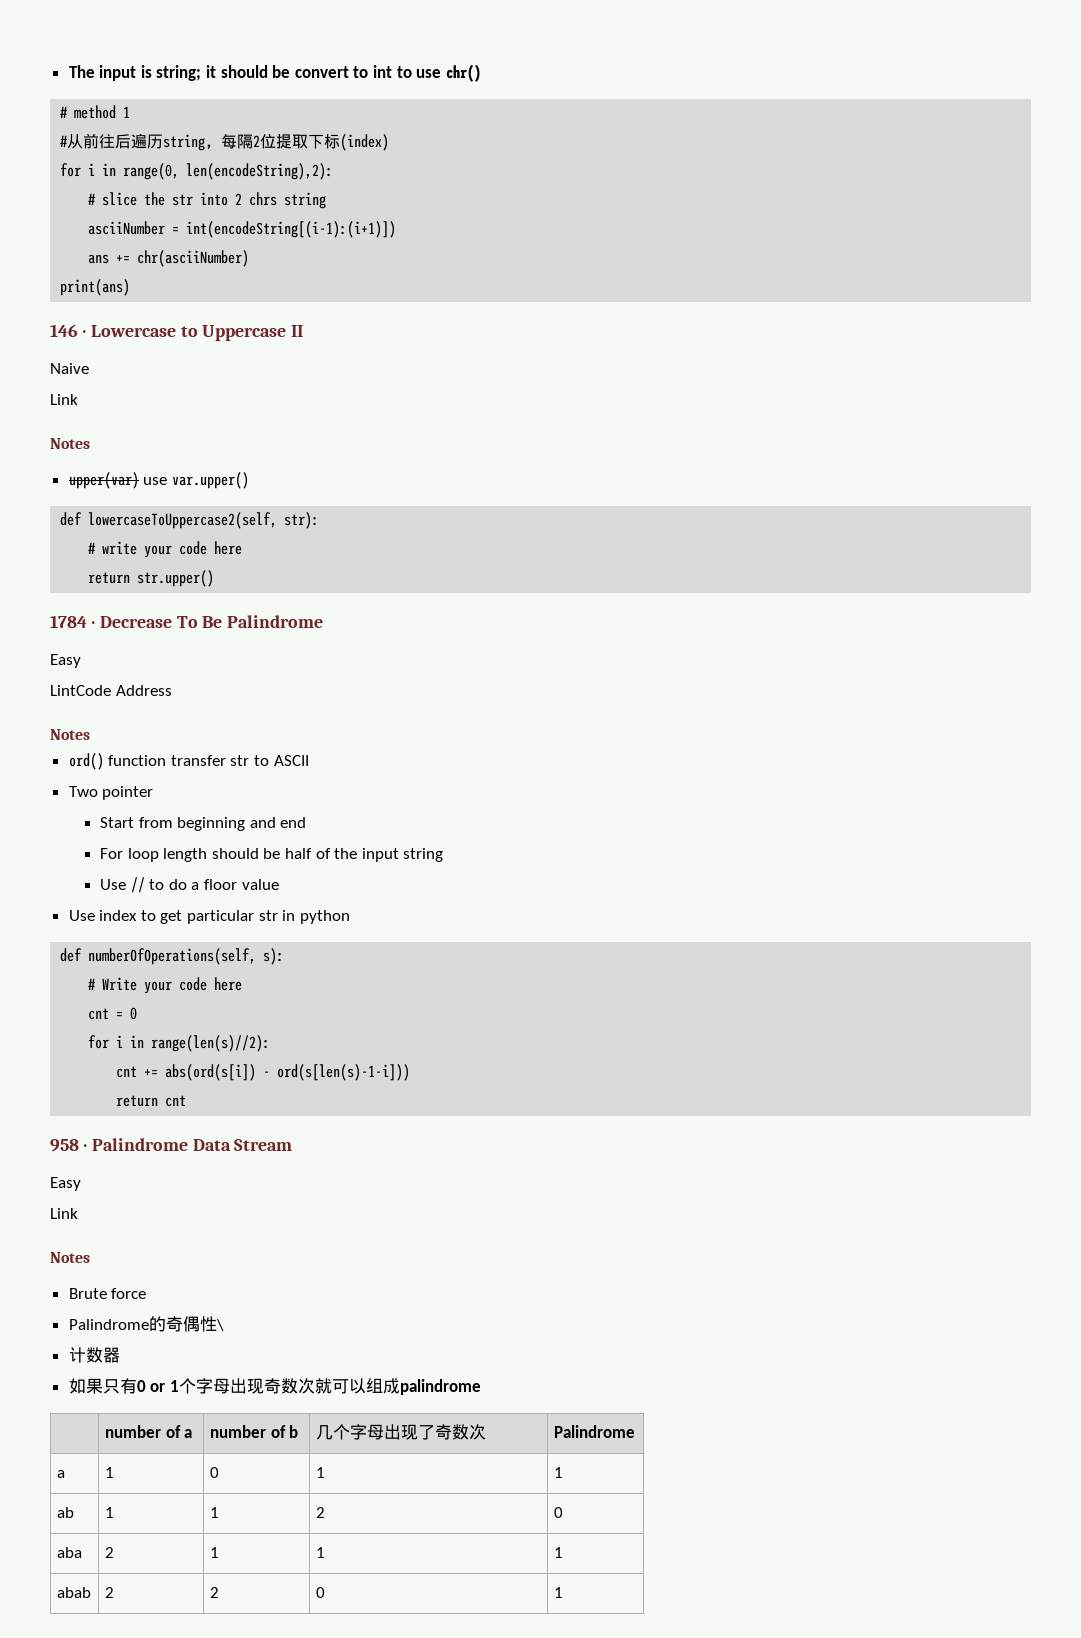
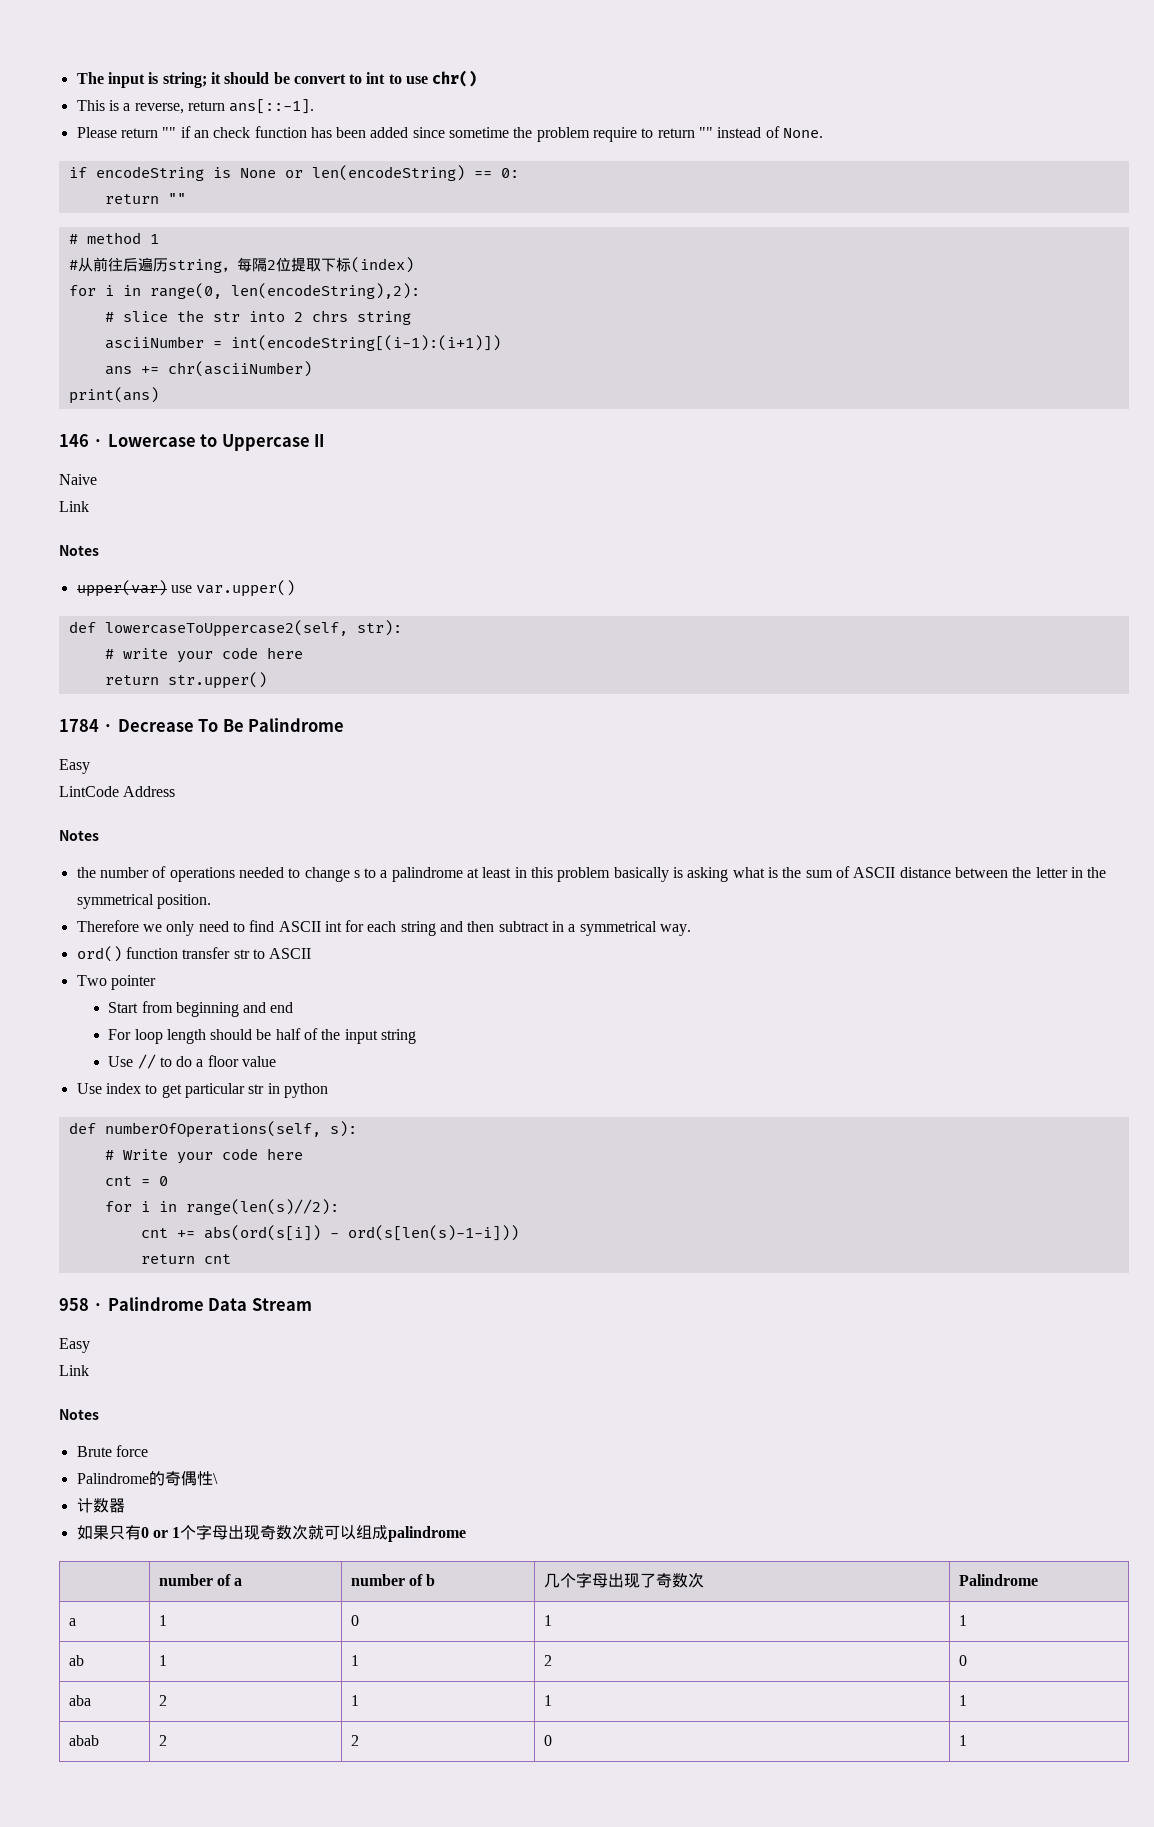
+ This is a reverse, return ans[::-1].
+ Please return "" if an check function has been added since sometime the problem require to return "" instead of None.
+ if encodeString is None or len(encodeString) == 0:
+ return ""
+ the number of operations needed to change s to a palindrome at least in this problem basically is asking what is the sum of ASCII distance between the letter in the symmetrical position.
+ Therefore we only need to find ASCII int for each string and then subtract in a symmetrical way.

